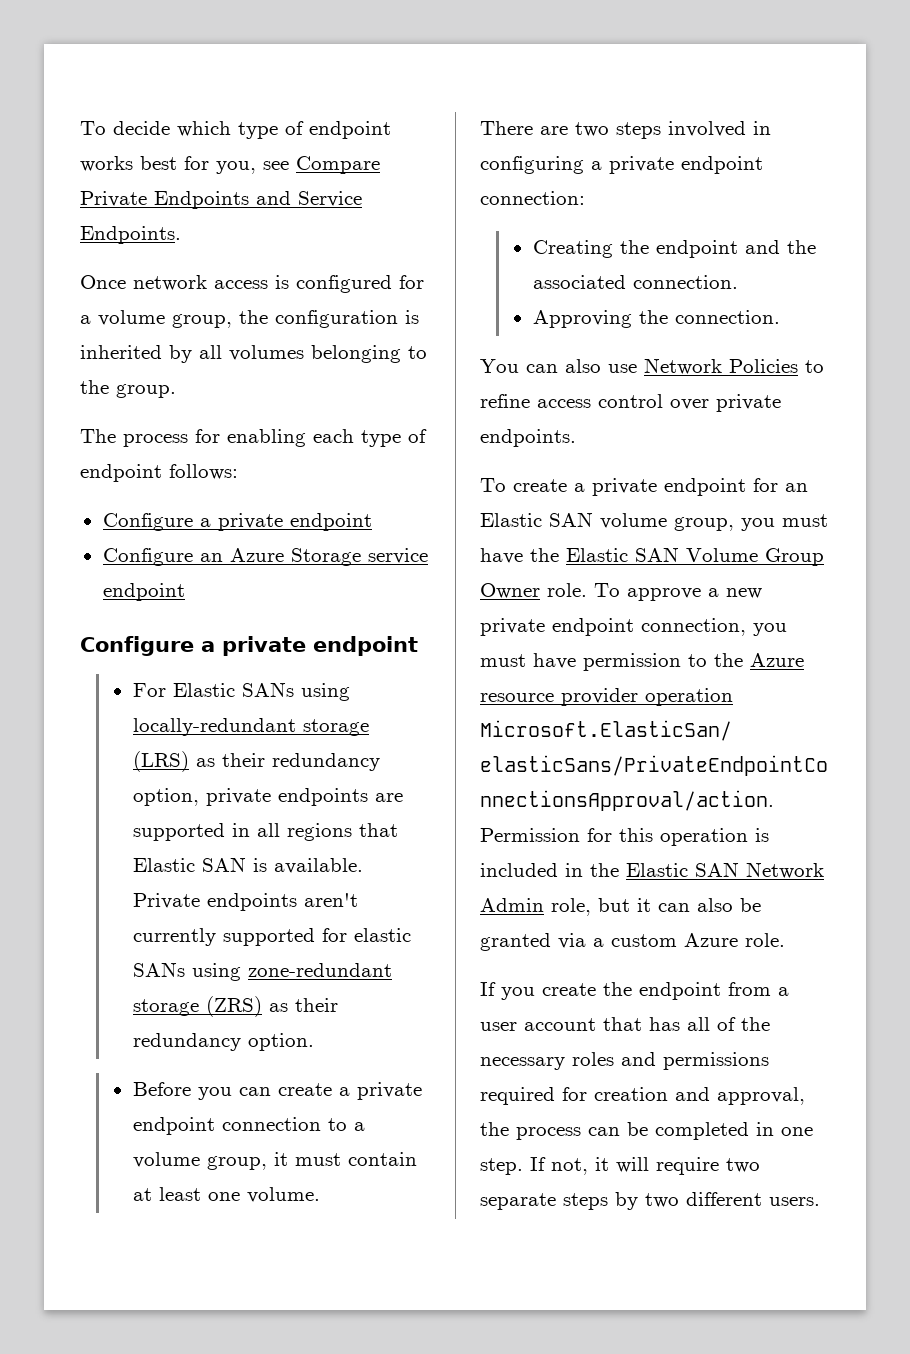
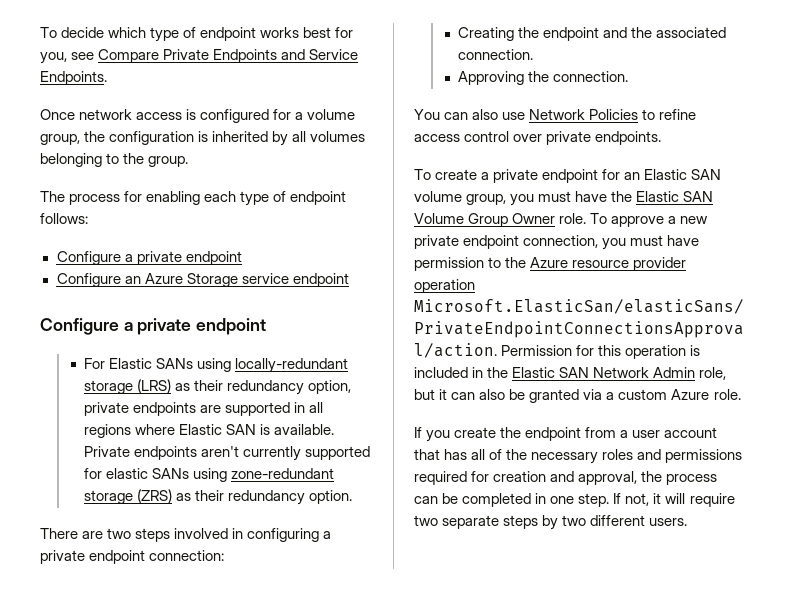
- For Elastic SANs using locally-redundant storage (LRS) as their redundancy option, private endpoints are supported in all regions that Elastic SAN is available.
+ For Elastic SANs using locally-redundant storage (LRS) as their redundancy option, private endpoints are supported in all regions where Elastic SAN is available.
- Before you can create a private endpoint connection to a volume group, it must contain at least one volume.

